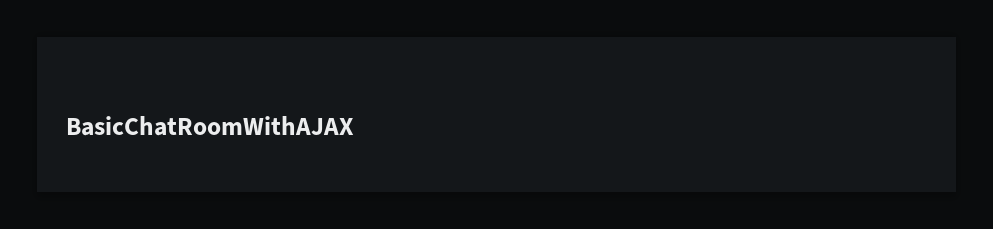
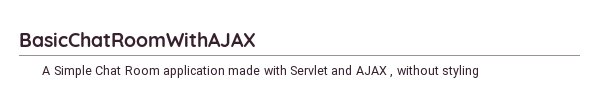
+ A Simple Chat Room application made with Servlet and AJAX , without styling

